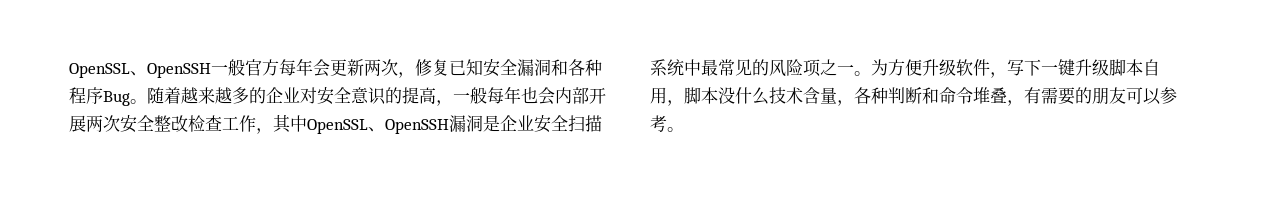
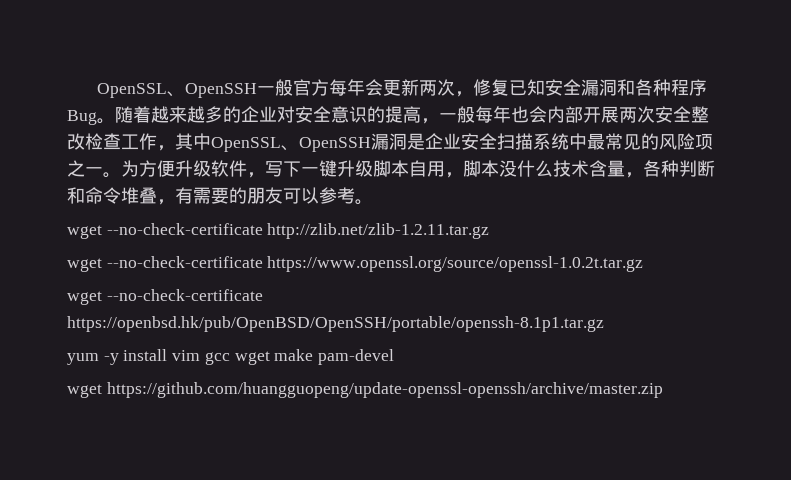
+ wget --no-check-certificate http://zlib.net/zlib-1.2.11.tar.gz
+ wget --no-check-certificate https://www.openssl.org/source/openssl-1.0.2t.tar.gz
+ wget --no-check-certificate https://openbsd.hk/pub/OpenBSD/OpenSSH/portable/openssh-8.1p1.tar.gz
+ yum -y install vim gcc wget make pam-devel
+ wget https://github.com/huangguopeng/update-openssl-openssh/archive/master.zip

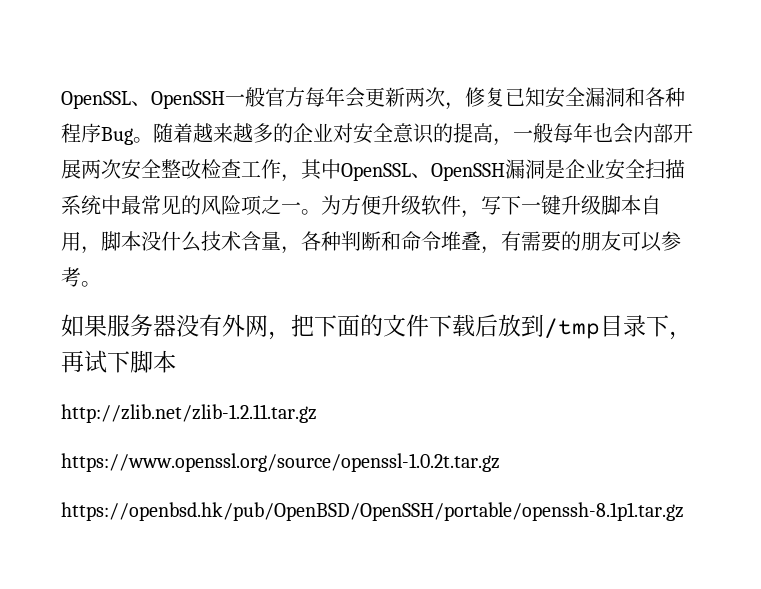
- wget --no-check-certificate http://zlib.net/zlib-1.2.11.tar.gz
+ 如果服务器没有外网，把下面的文件下载后放到/tmp目录下，再试下脚本
+ http://zlib.net/zlib-1.2.11.tar.gz
- wget --no-check-certificate https://www.openssl.org/source/openssl-1.0.2t.tar.gz
+ https://www.openssl.org/source/openssl-1.0.2t.tar.gz
- wget --no-check-certificate https://openbsd.hk/pub/OpenBSD/OpenSSH/portable/openssh-8.1p1.tar.gz
+ https://openbsd.hk/pub/OpenBSD/OpenSSH/portable/openssh-8.1p1.tar.gz
- yum -y install vim gcc wget make pam-devel
- wget https://github.com/huangguopeng/update-openssl-openssh/archive/master.zip

